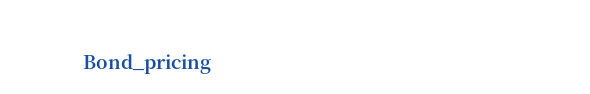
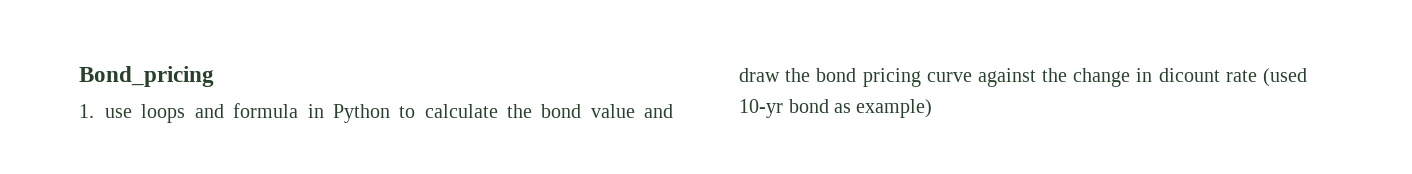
+ 1. use loops and formula in Python to calculate the bond value and draw the bond pricing curve against the change in dicount rate (used 10-yr bond as example)

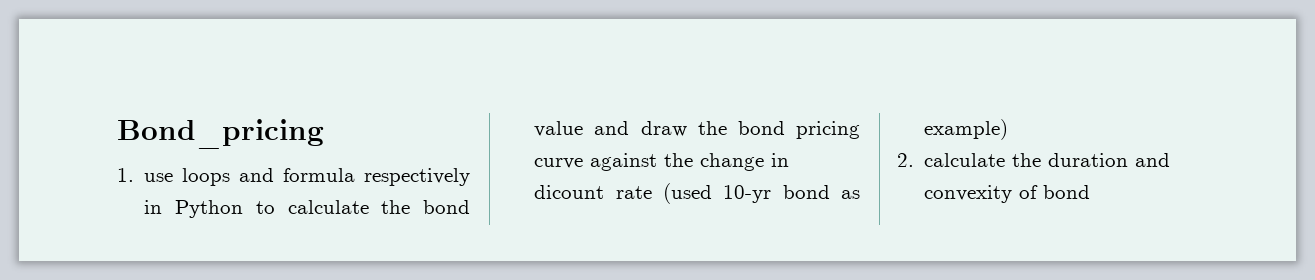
- 1. use loops and formula in Python to calculate the bond value and draw the bond pricing curve against the change in dicount rate (used 10-yr bond as example)
+ 1. use loops and formula respectively in Python to calculate the bond value and draw the bond pricing curve against the change in dicount rate (used 10-yr bond as example)
+ 2. calculate the duration and convexity of bond

